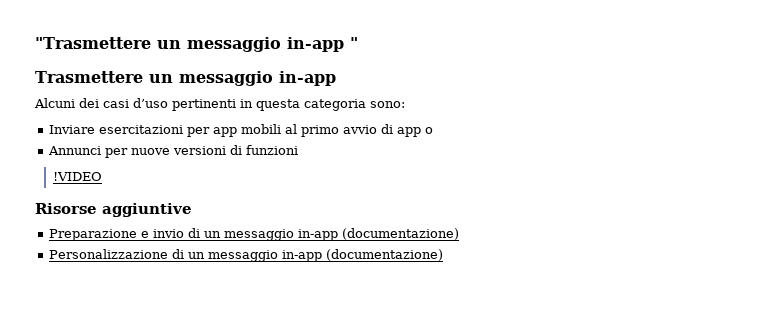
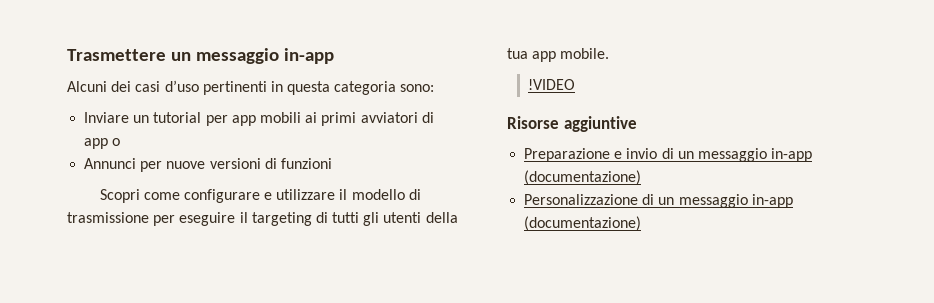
- "Trasmettere un messaggio in-app "
- Inviare esercitazioni per app mobili al primo avvio di app o
+ Inviare un tutorial per app mobili ai primi avviatori di app o
+ Scopri come configurare e utilizzare il modello di trasmissione per eseguire il targeting di tutti gli utenti della tua app mobile.

